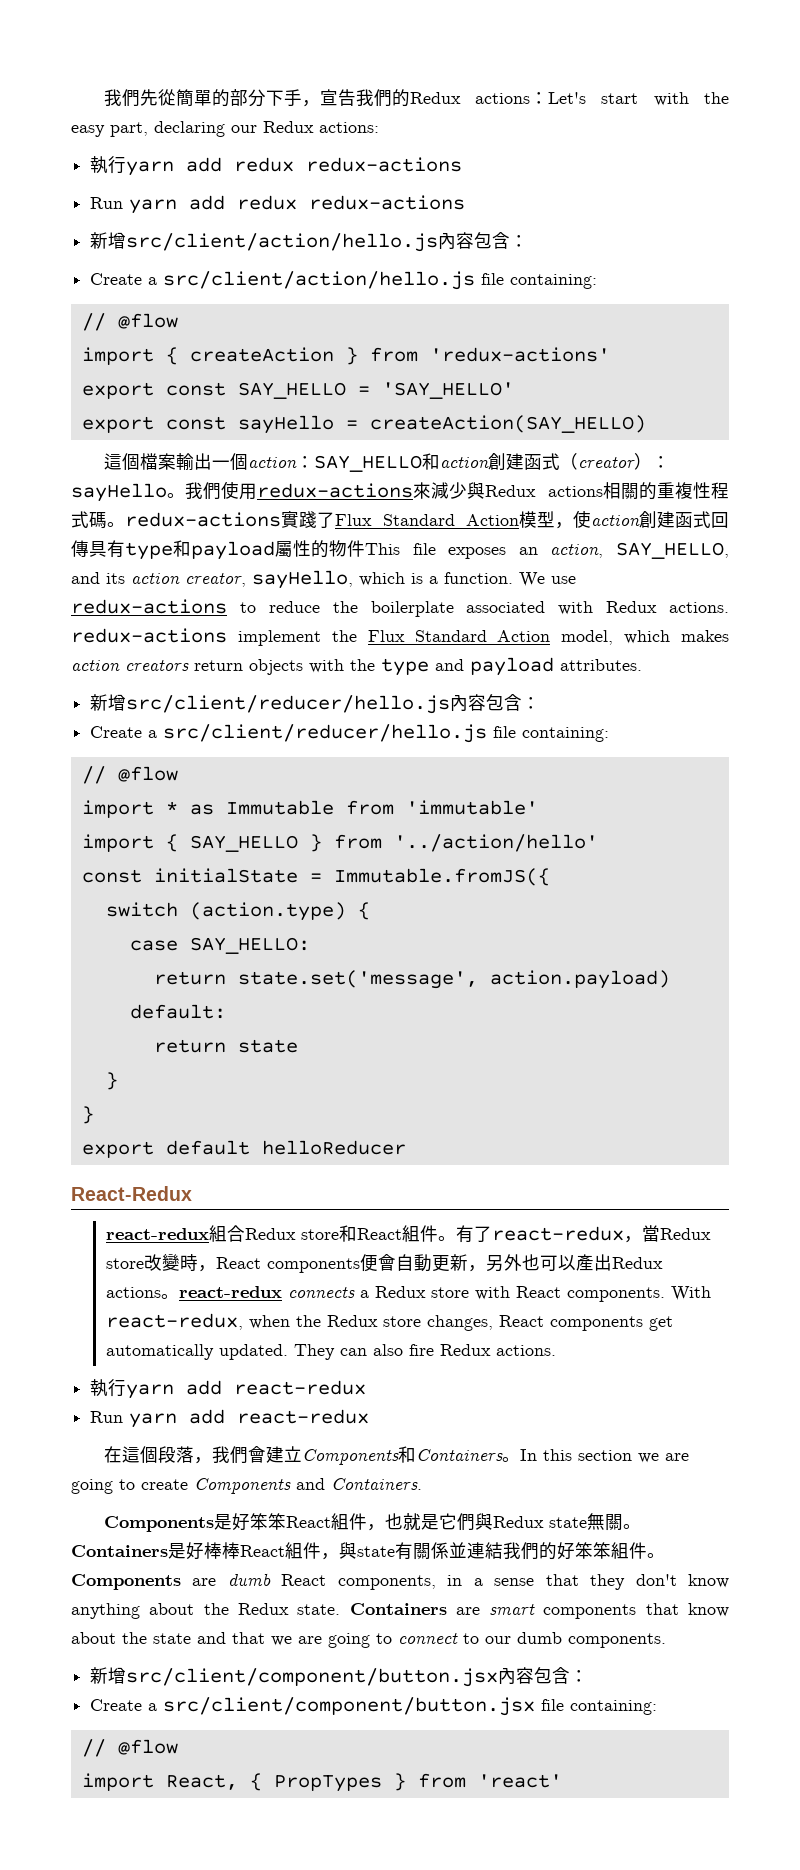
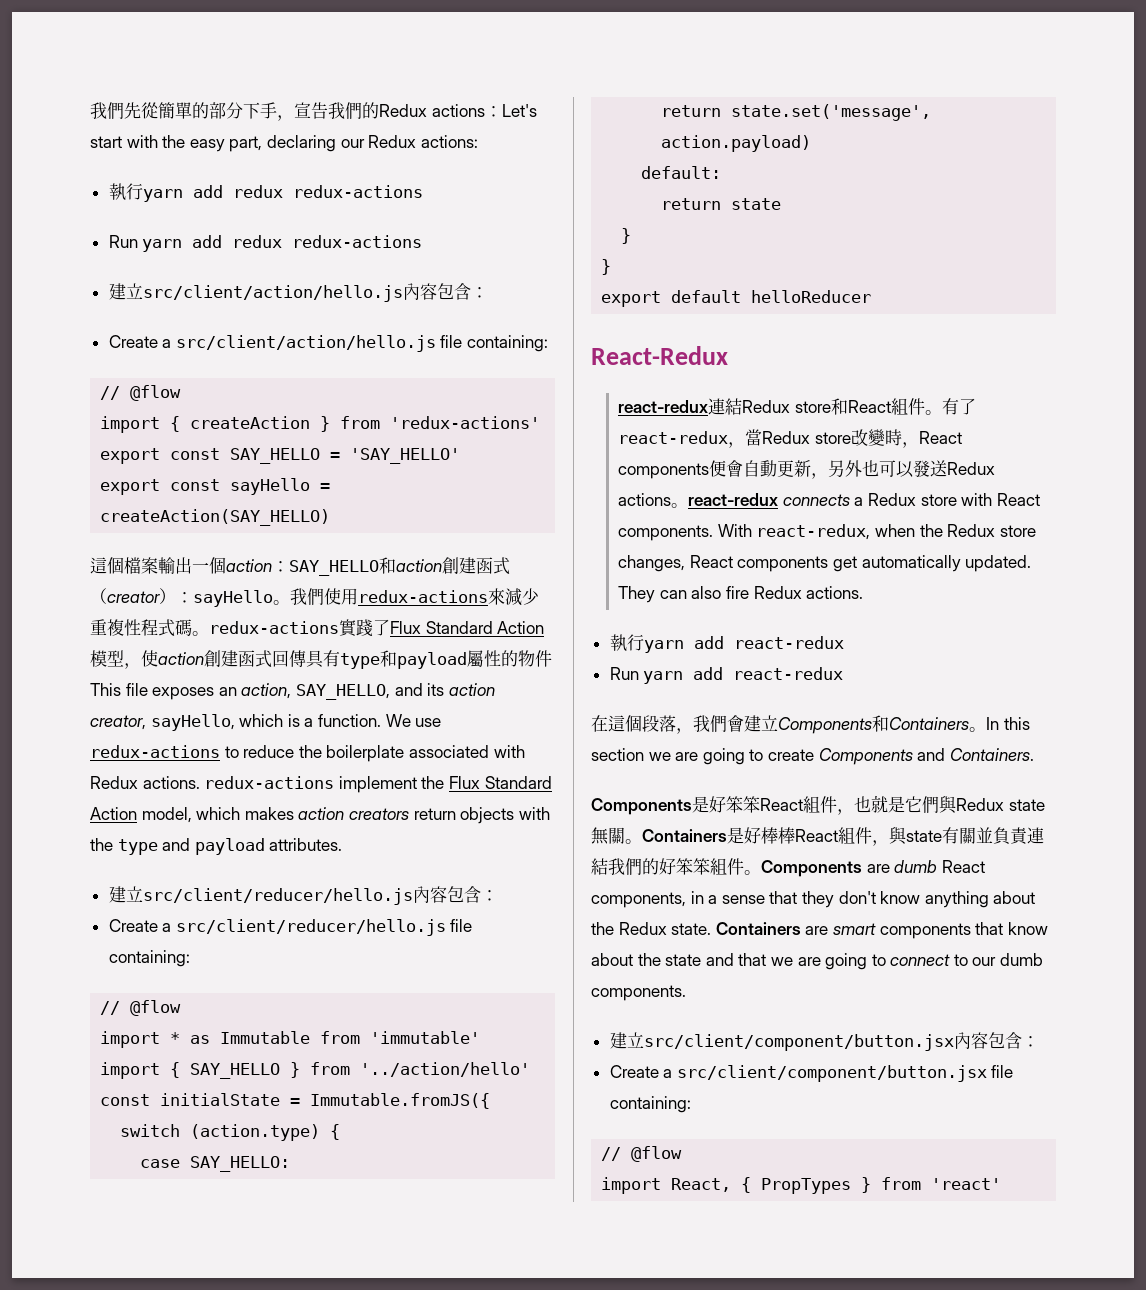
- 新增src/client/action/hello.js內容包含：
+ 建立src/client/action/hello.js內容包含：
- 我們使用redux-actions來減少與Redux actions相關的重複性程式碼。redux-actions實踐了Flux Standard Action模型，使action創建函式回傳具有type和payload屬性的物件This file exposes an action, SAY_HELLO, and its action creator, sayHello, which is a function.
+ 我們使用redux-actions來減少重複性程式碼。redux-actions實踐了Flux Standard Action模型，使action創建函式回傳具有type和payload屬性的物件This file exposes an action, SAY_HELLO, and its action creator, sayHello, which is a function.
- 新增src/client/reducer/hello.js內容包含：
+ 建立src/client/reducer/hello.js內容包含：
- react-redux組合Redux store和React組件。
+ react-redux連結Redux store和React組件。
- 有了react-redux，當Redux store改變時，React components便會自動更新，另外也可以產出Redux actions。react-redux connects a Redux store with React components.
+ 有了react-redux，當Redux store改變時，React components便會自動更新，另外也可以發送Redux actions。react-redux connects a Redux store with React components.
- Containers是好棒棒React組件，與state有關係並連結我們的好笨笨組件。
+ Containers是好棒棒React組件，與state有關並負責連結我們的好笨笨組件。
- 新增src/client/component/button.jsx內容包含：
+ 建立src/client/component/button.jsx內容包含：

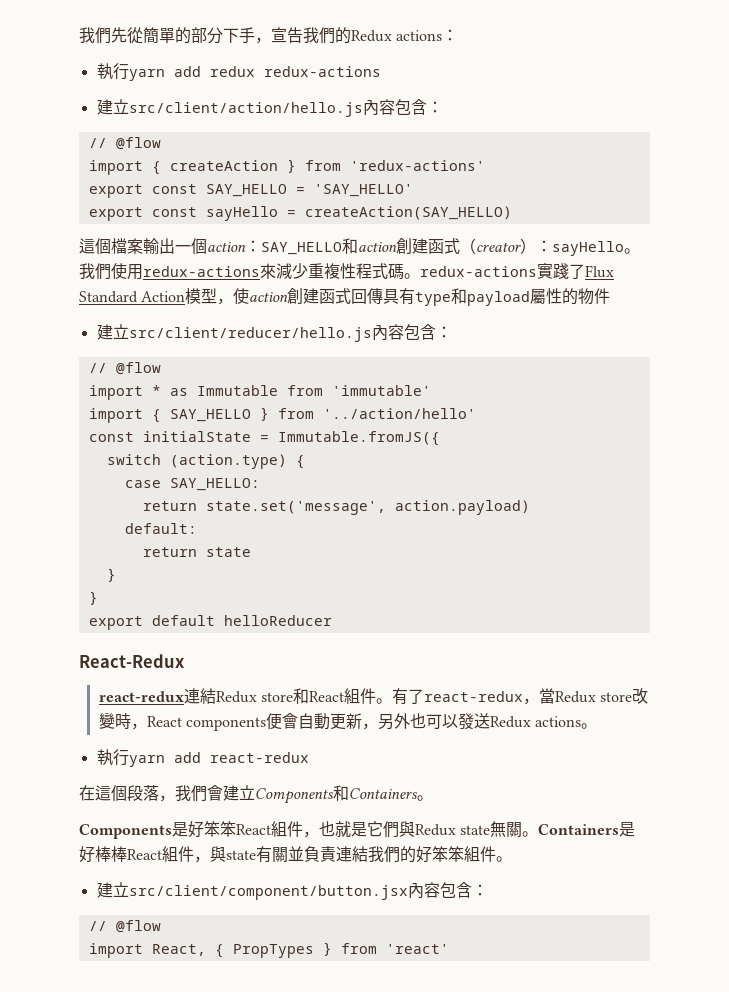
- 我們先從簡單的部分下手，宣告我們的Redux actions：Let's start with the easy part, declaring our Redux actions:
+ 我們先從簡單的部分下手，宣告我們的Redux actions：
- Run yarn add redux redux-actions
- Create a src/client/action/hello.js file containing:
- 我們使用redux-actions來減少重複性程式碼。redux-actions實踐了Flux Standard Action模型，使action創建函式回傳具有type和payload屬性的物件This file exposes an action, SAY_HELLO, and its action creator, sayHello, which is a function. We use redux-actions to reduce the boilerplate associated with Redux actions. redux-actions implement the Flux Standard Action model, which makes action creators return objects with the type and payload attributes.
+ 我們使用redux-actions來減少重複性程式碼。redux-actions實踐了Flux Standard Action模型，使action創建函式回傳具有type和payload屬性的物件
- Create a src/client/reducer/hello.js file containing:
- 有了react-redux，當Redux store改變時，React components便會自動更新，另外也可以發送Redux actions。react-redux connects a Redux store with React components. With react-redux, when the Redux store changes, React components get automatically updated. They can also fire Redux actions.
+ 有了react-redux，當Redux store改變時，React components便會自動更新，另外也可以發送Redux actions。
- Run yarn add react-redux
- In this section we are going to create Components and Containers.
- Components are dumb React components, in a sense that they don't know anything about the Redux state. Containers are smart components that know about the state and that we are going to connect to our dumb components.
- Create a src/client/component/button.jsx file containing:

